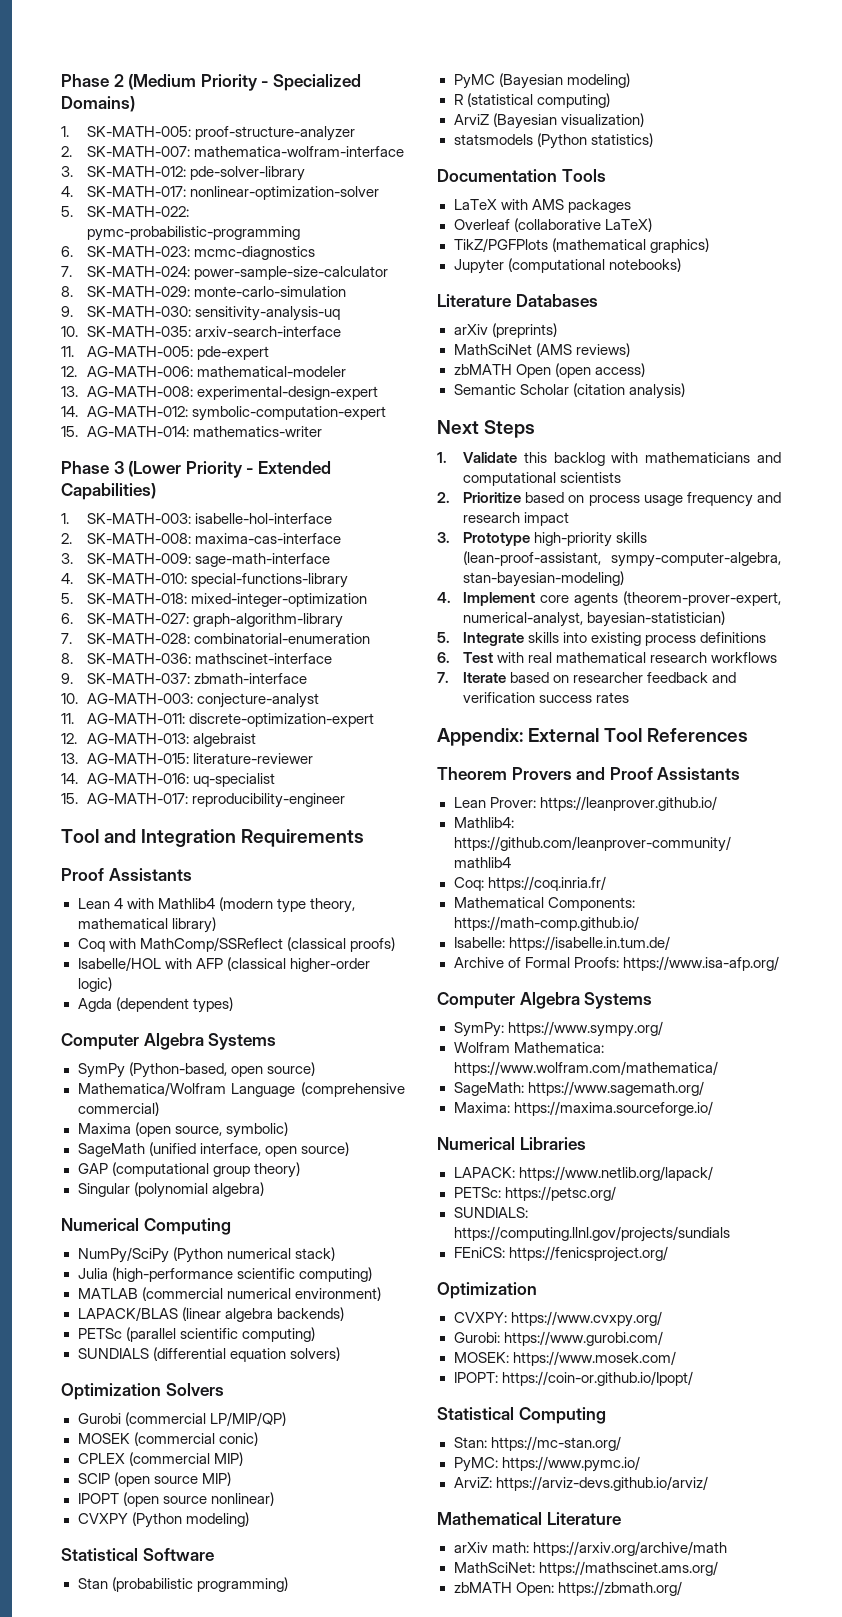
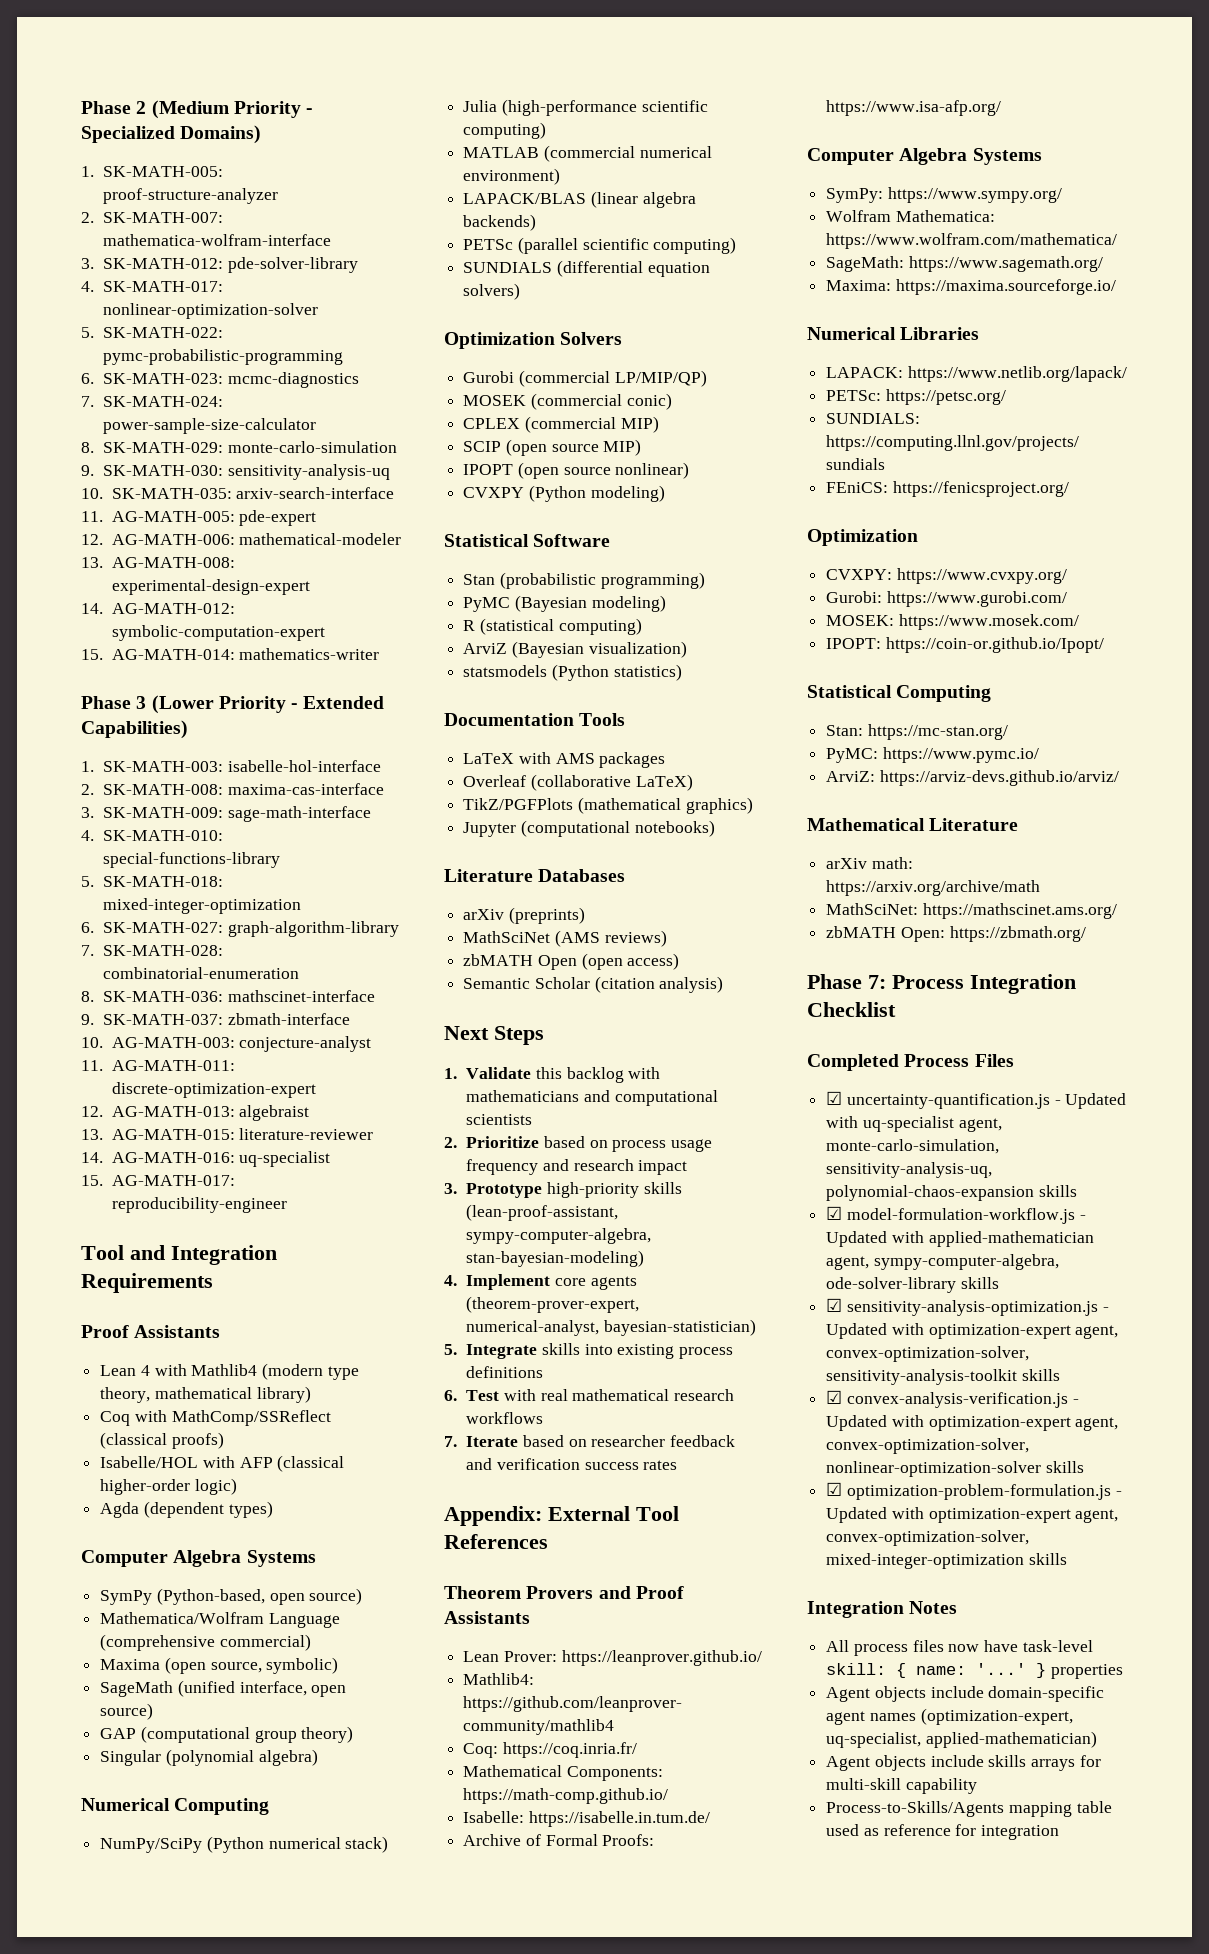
+ Phase 7: Process Integration Checklist
+ Completed Process Files
+ ☑ uncertainty-quantification.js - Updated with uq-specialist agent, monte-carlo-simulation, sensitivity-analysis-uq, polynomial-chaos-expansion skills
+ ☑ model-formulation-workflow.js - Updated with applied-mathematician agent, sympy-computer-algebra, ode-solver-library skills
+ ☑ sensitivity-analysis-optimization.js - Updated with optimization-expert agent, convex-optimization-solver, sensitivity-analysis-toolkit skills
+ ☑ convex-analysis-verification.js - Updated with optimization-expert agent, convex-optimization-solver, nonlinear-optimization-solver skills
+ ☑ optimization-problem-formulation.js - Updated with optimization-expert agent, convex-optimization-solver, mixed-integer-optimization skills
+ Integration Notes
+ All process files now have task-level skill: { name: '...' } properties
+ Agent objects include domain-specific agent names (optimization-expert, uq-specialist, applied-mathematician)
+ Agent objects include skills arrays for multi-skill capability
+ Process-to-Skills/Agents mapping table used as reference for integration

